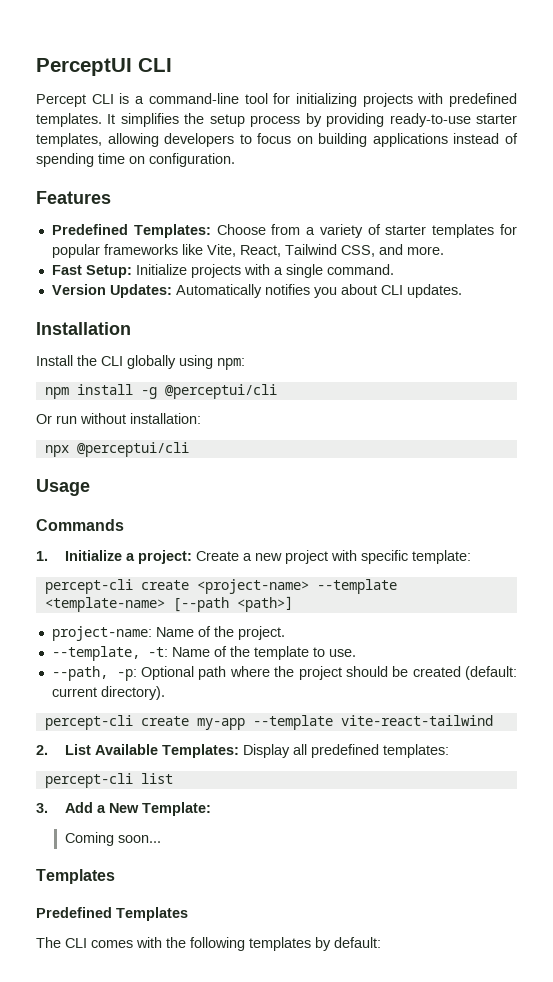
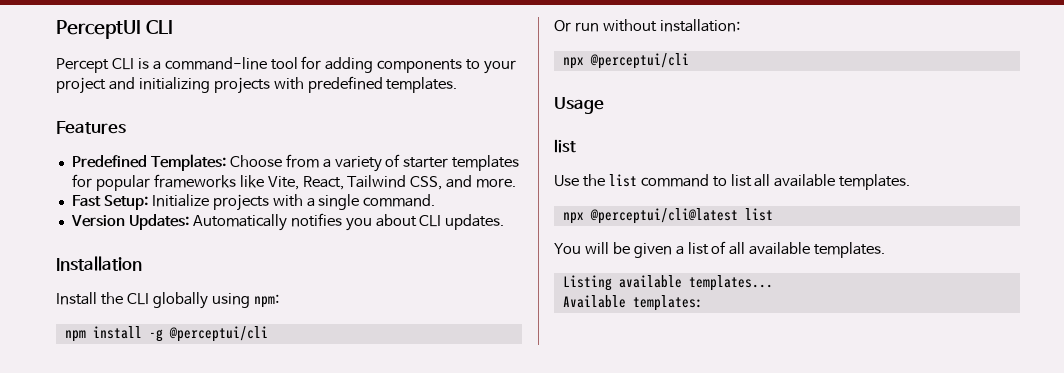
- Percept CLI is a command-line tool for initializing projects with predefined templates. It simplifies the setup process by providing ready-to-use starter templates, allowing developers to focus on building applications instead of spending time on configuration.
+ Percept CLI is a command-line tool for adding components to your project and initializing projects with predefined templates.
  Usage
- Commands
- 1. Initialize a project: Create a new project with specific template:
- percept-cli create <project-name> --template <template-name> [--path <path>]
- project-name: Name of the project.
- --template, -t: Name of the template to use.
- --path, -p: Optional path where the project should be created (default: current directory).
- percept-cli create my-app --template vite-react-tailwind
- 2. List Available Templates: Display all predefined templates:
- percept-cli list
- 3. Add a New Template:
- Coming soon...
- Templates
- Predefined Templates
- The CLI comes with the following templates by default:
+ list
+ Use the list command to list all available templates.
+ npx @perceptui/cli@latest list
+ You will be given a list of all available templates.
+ Listing available templates...
+ Available templates:

